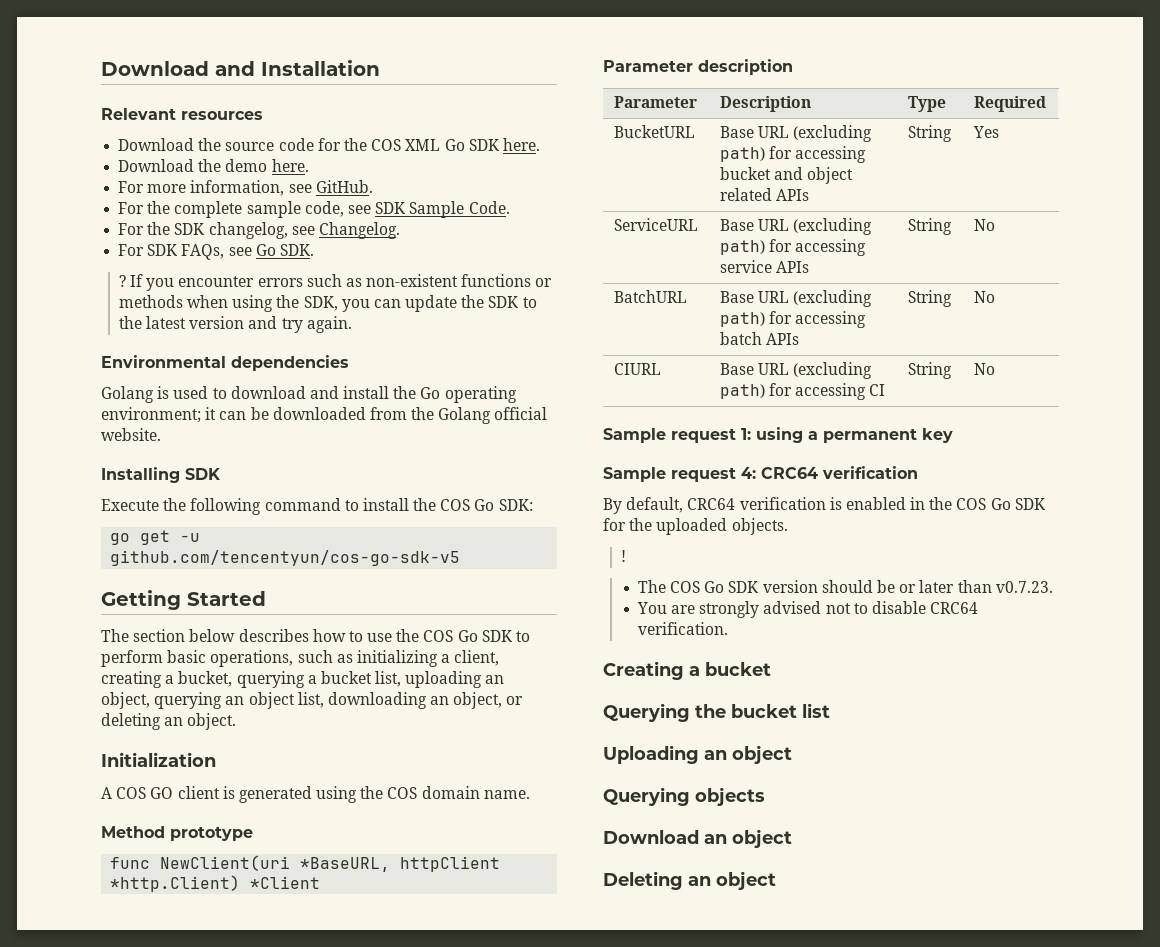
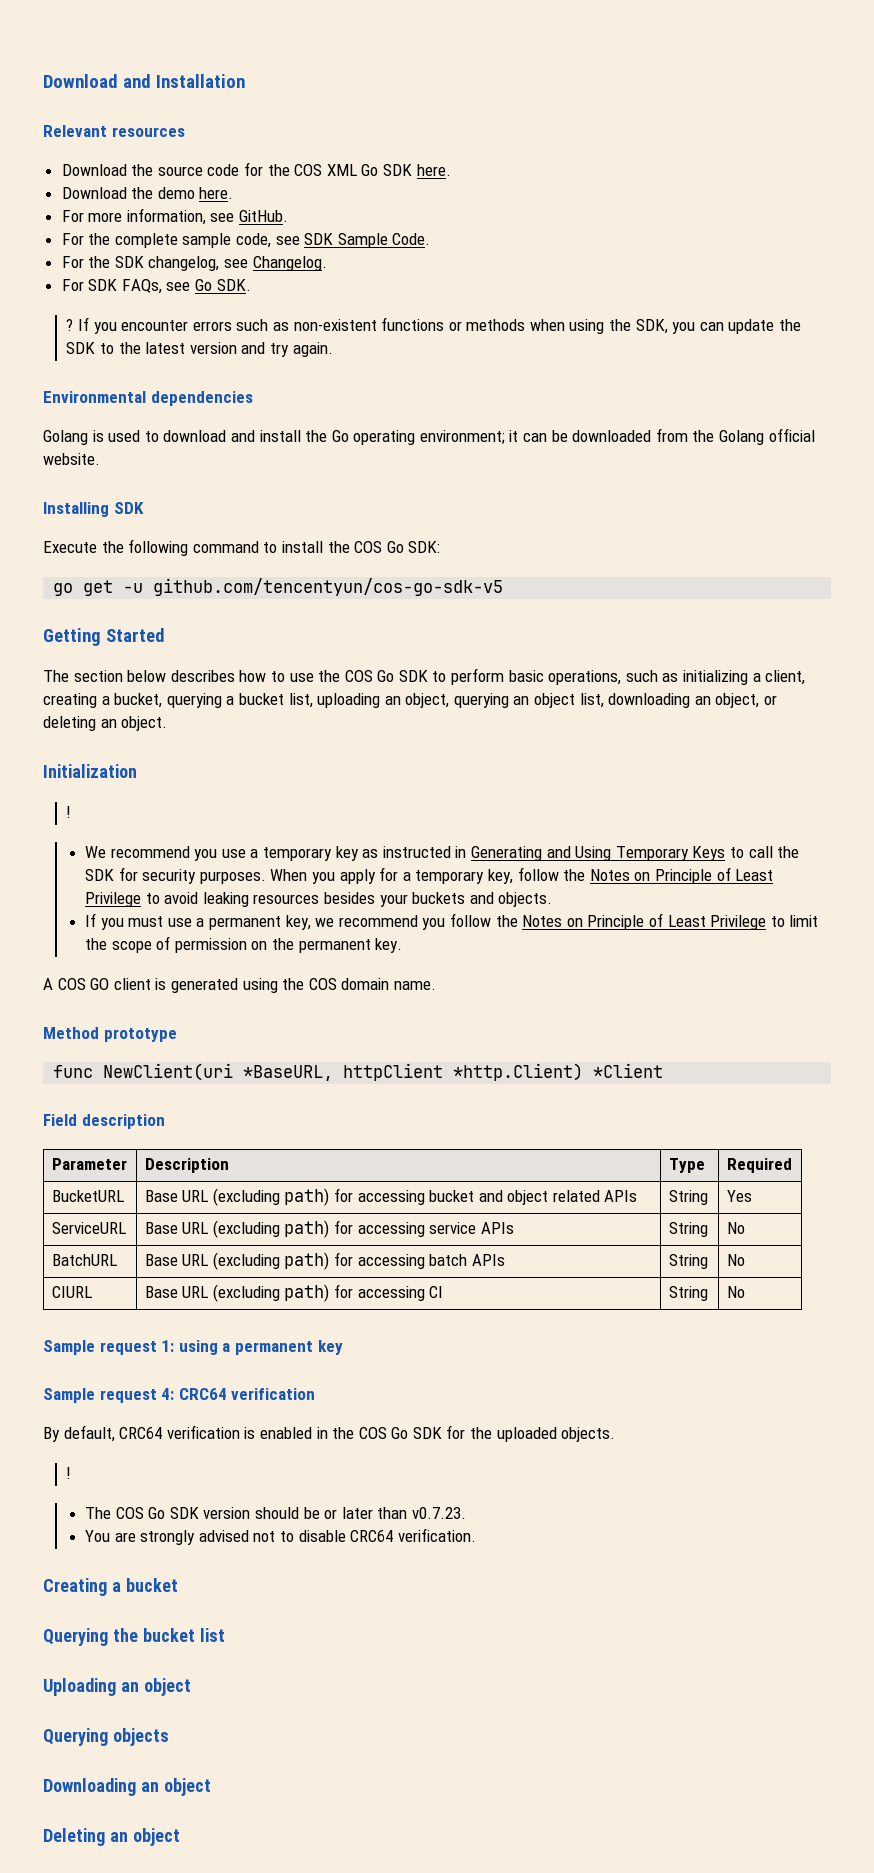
  Initialization
+ !
+ We recommend you use a temporary key as instructed in Generating and Using Temporary Keys to call the SDK for security purposes. When you apply for a temporary key, follow the Notes on Principle of Least Privilege to avoid leaking resources besides your buckets and objects.
+ If you must use a permanent key, we recommend you follow the Notes on Principle of Least Privilege to limit the scope of permission on the permanent key.
- Parameter description
+ Field description
- Download an object
+ Downloading an object

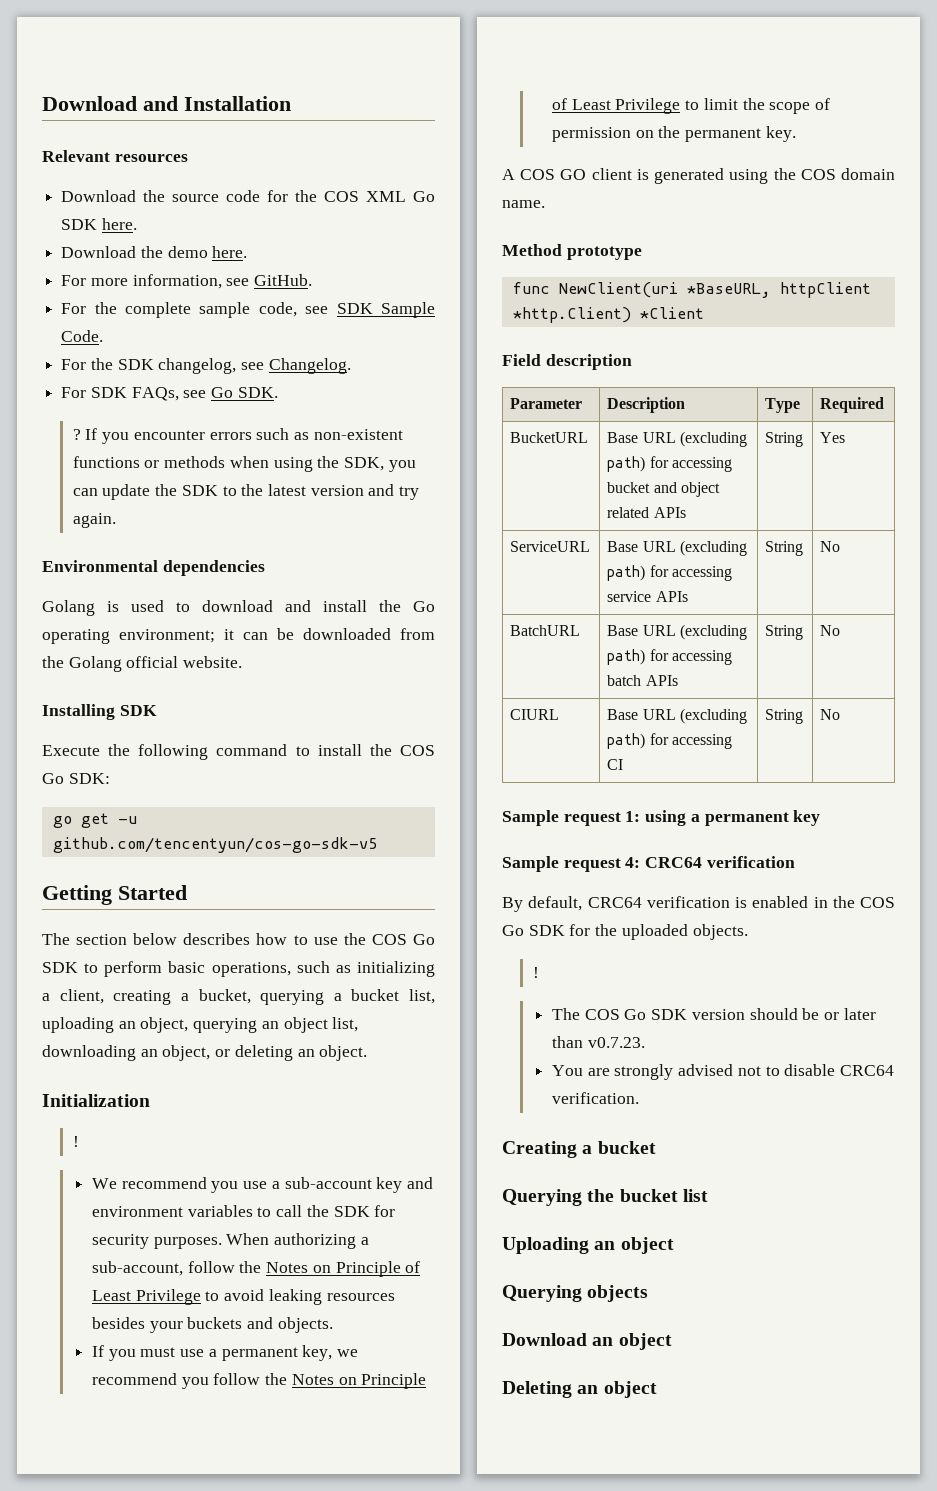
- We recommend you use a temporary key as instructed in Generating and Using Temporary Keys to call the SDK for security purposes.
+ We recommend you use a sub-account key and environment variables to call the SDK for security purposes.
- When you apply for a temporary key, follow the Notes on Principle of Least Privilege to avoid leaking resources besides your buckets and objects.
+ When authorizing a sub-account, follow the Notes on Principle of Least Privilege to avoid leaking resources besides your buckets and objects.
- Downloading an object
+ Download an object

